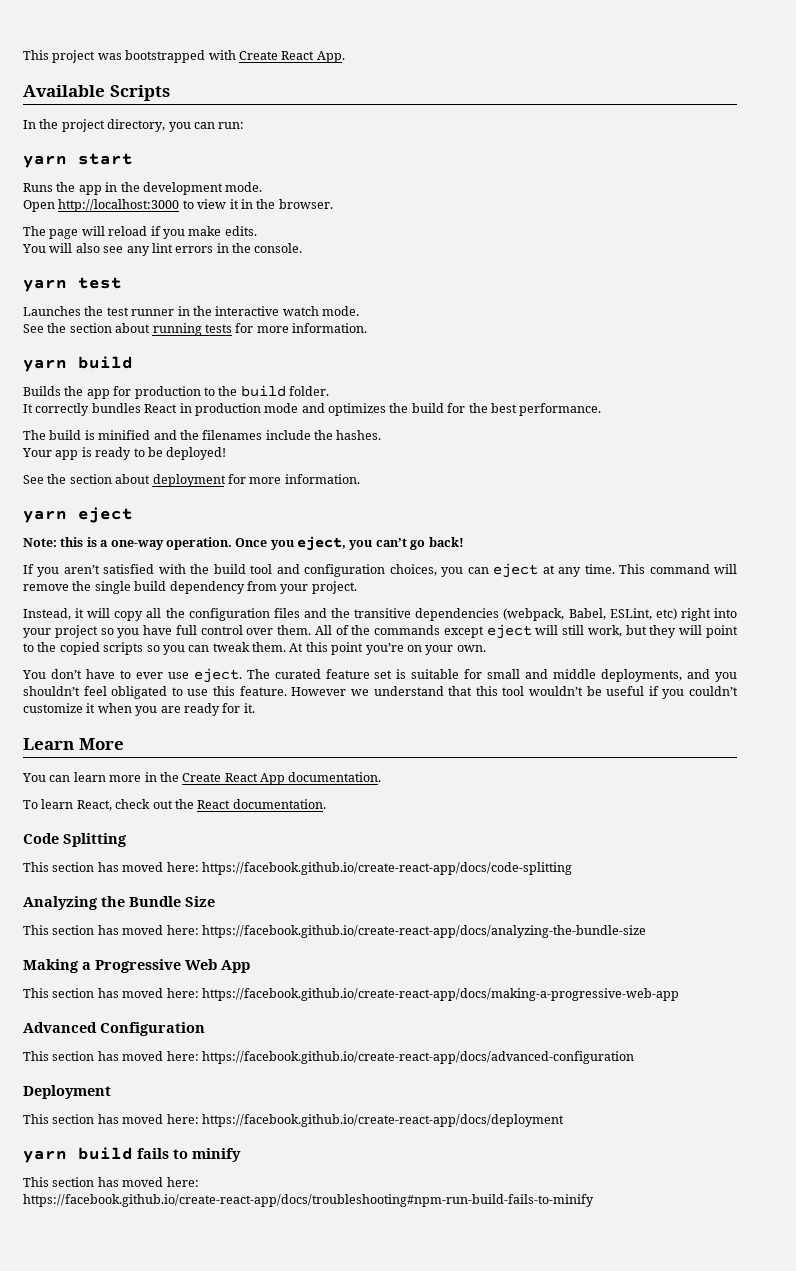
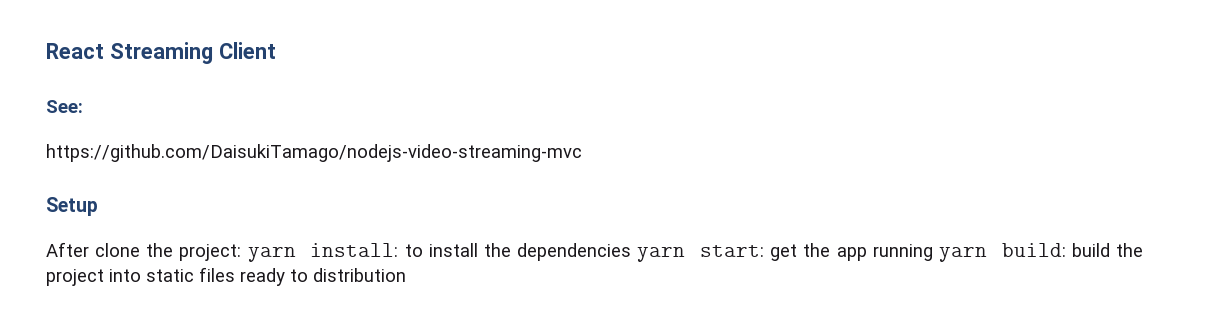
- This project was bootstrapped with Create React App.
- Available Scripts
- In the project directory, you can run:
- yarn start
- Runs the app in the development mode.
- Open http://localhost:3000 to view it in the browser.
- The page will reload if you make edits.
- You will also see any lint errors in the console.
- yarn test
- Launches the test runner in the interactive watch mode.
- See the section about running tests for more information.
- yarn build
- Builds the app for production to the build folder.
- It correctly bundles React in production mode and optimizes the build for the best performance.
- The build is minified and the filenames include the hashes.
- Your app is ready to be deployed!
- See the section about deployment for more information.
- yarn eject
- Note: this is a one-way operation. Once you eject, you can’t go back!
- If you aren’t satisfied with the build tool and configuration choices, you can eject at any time. This command will remove the single build dependency from your project.
- Instead, it will copy all the configuration files and the transitive dependencies (webpack, Babel, ESLint, etc) right into your project so you have full control over them. All of the commands except eject will still work, but they will point to the copied scripts so you can tweak them. At this point you’re on your own.
- You don’t have to ever use eject. The curated feature set is suitable for small and middle deployments, and you shouldn’t feel obligated to use this feature. However we understand that this tool wouldn’t be useful if you couldn’t customize it when you are ready for it.
- Learn More
- You can learn more in the Create React App documentation.
- To learn React, check out the React documentation.
- Code Splitting
- This section has moved here: https://facebook.github.io/create-react-app/docs/code-splitting
- Analyzing the Bundle Size
- This section has moved here: https://facebook.github.io/create-react-app/docs/analyzing-the-bundle-size
- Making a Progressive Web App
- This section has moved here: https://facebook.github.io/create-react-app/docs/making-a-progressive-web-app
- Advanced Configuration
- This section has moved here: https://facebook.github.io/create-react-app/docs/advanced-configuration
- Deployment
- This section has moved here: https://facebook.github.io/create-react-app/docs/deployment
- yarn build fails to minify
- This section has moved here: https://facebook.github.io/create-react-app/docs/troubleshooting#npm-run-build-fails-to-minify
+ React Streaming Client
+ See:
+ https://github.com/DaisukiTamago/nodejs-video-streaming-mvc
+ Setup
+ After clone the project: yarn install: to install the dependencies yarn start: get the app running yarn build: build the project into static files ready to distribution

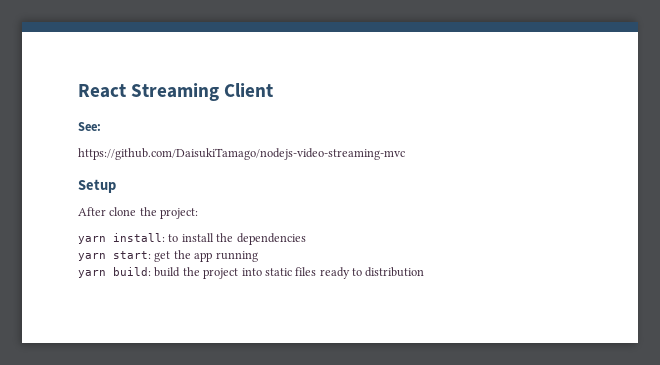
- After clone the project: yarn install: to install the dependencies yarn start: get the app running yarn build: build the project into static files ready to distribution
+ After clone the project:
+ yarn install: to install the dependencies
+ yarn start: get the app running
+ yarn build: build the project into static files ready to distribution

